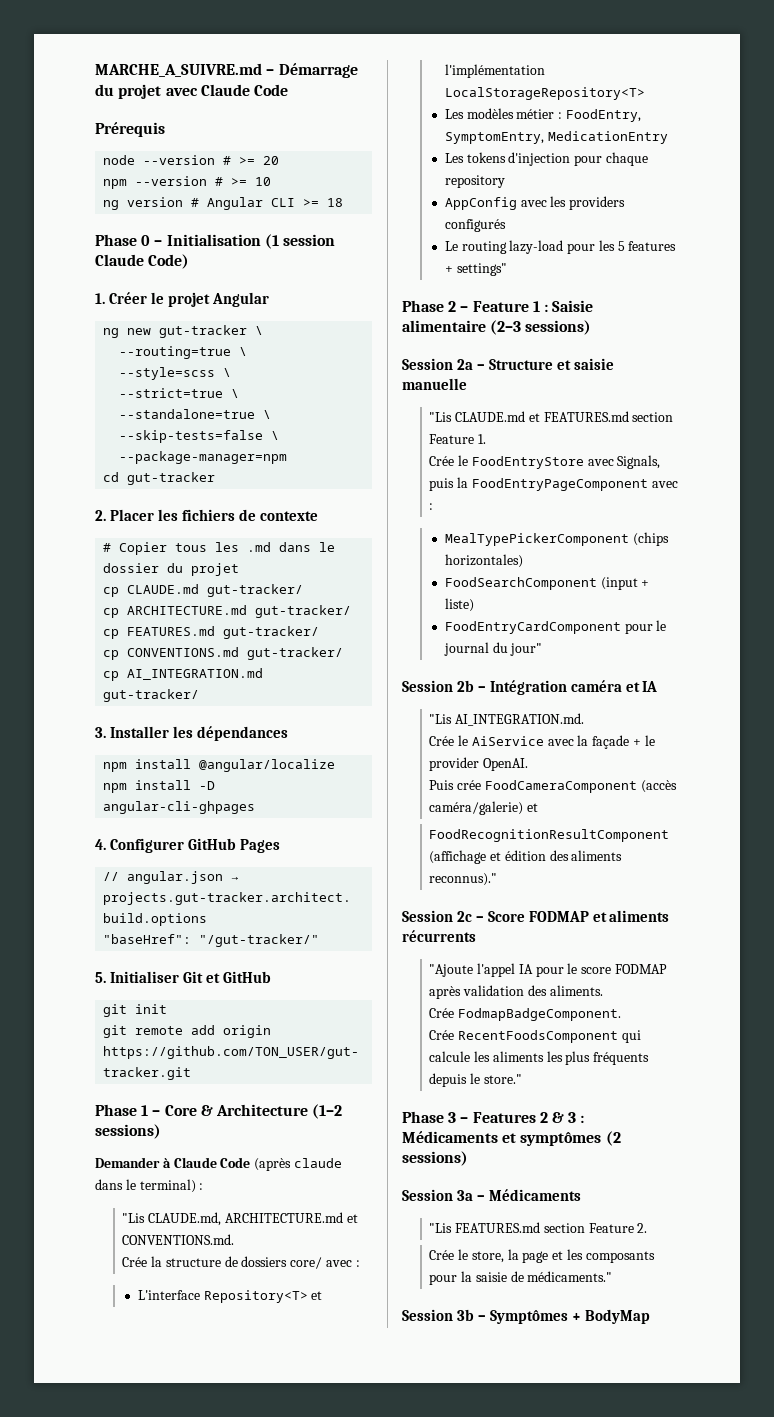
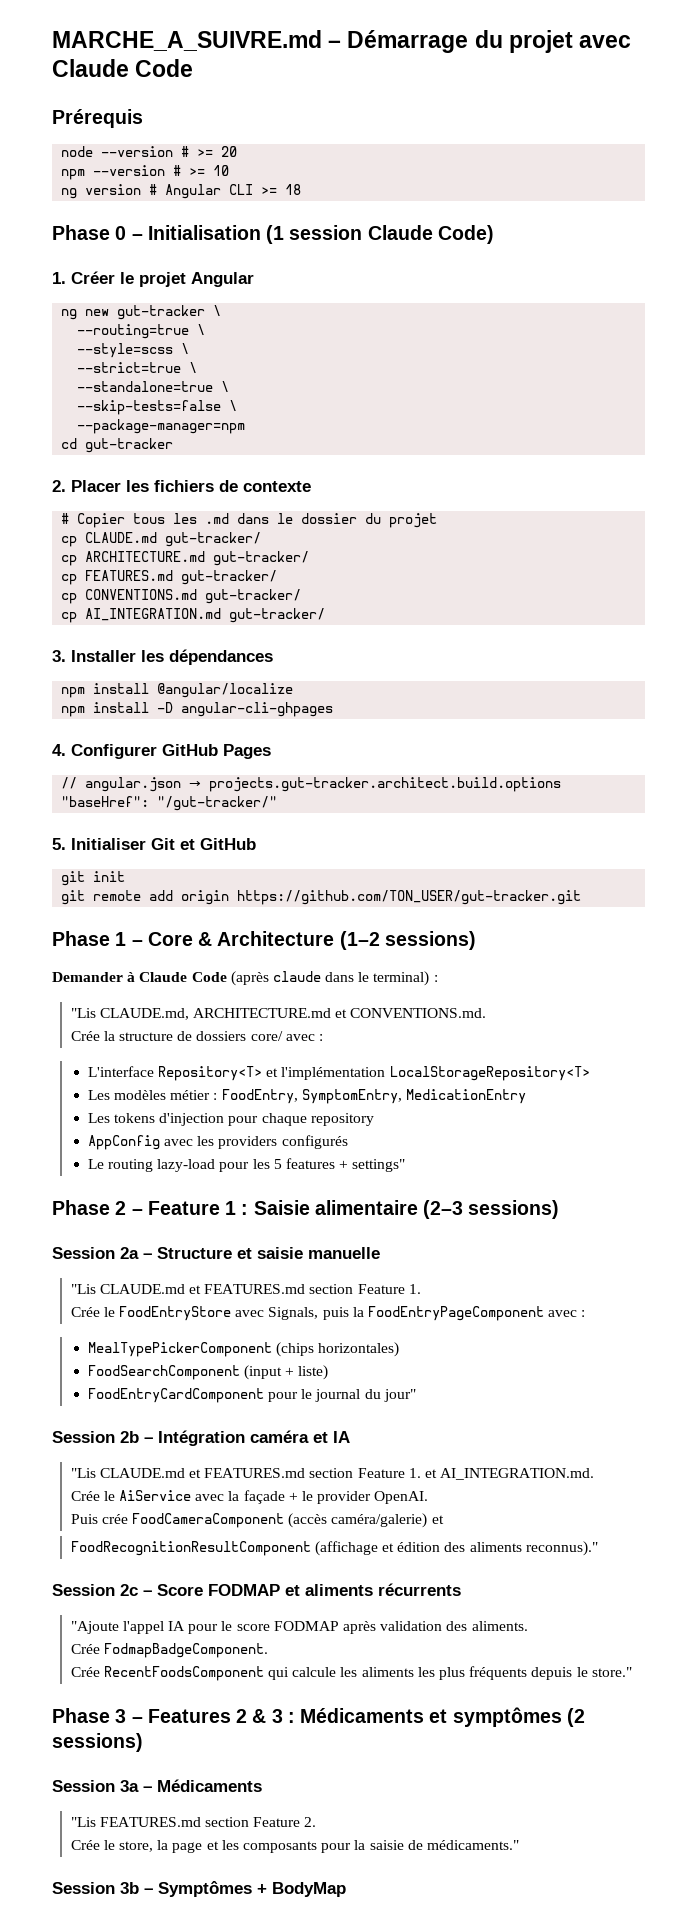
- "Lis AI_INTEGRATION.md.
+ "Lis CLAUDE.md et FEATURES.md section Feature 1. et AI_INTEGRATION.md.

